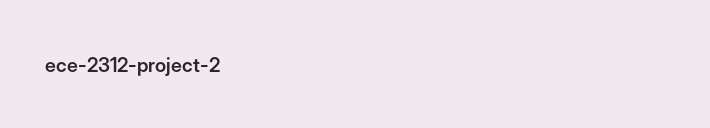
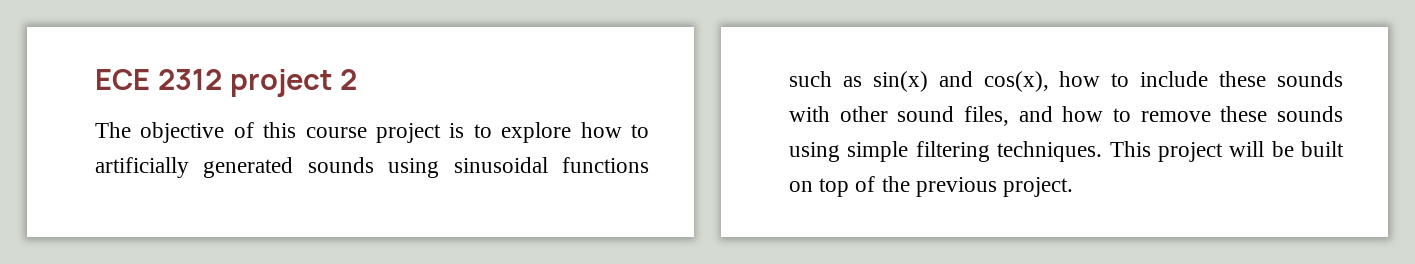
- ece-2312-project-2
+ ECE 2312 project 2
+ The objective of this course project is to explore how to artificially generated sounds using sinusoidal functions such as sin(x) and cos(x), how to include these sounds with other sound files, and how to remove these sounds using simple filtering techniques. This project will be built on top of the previous project.

